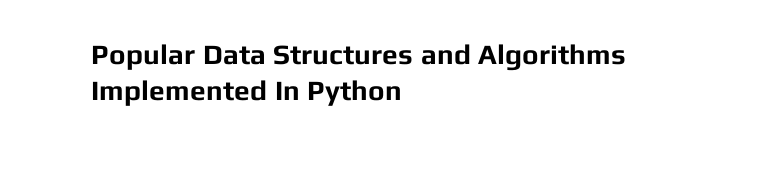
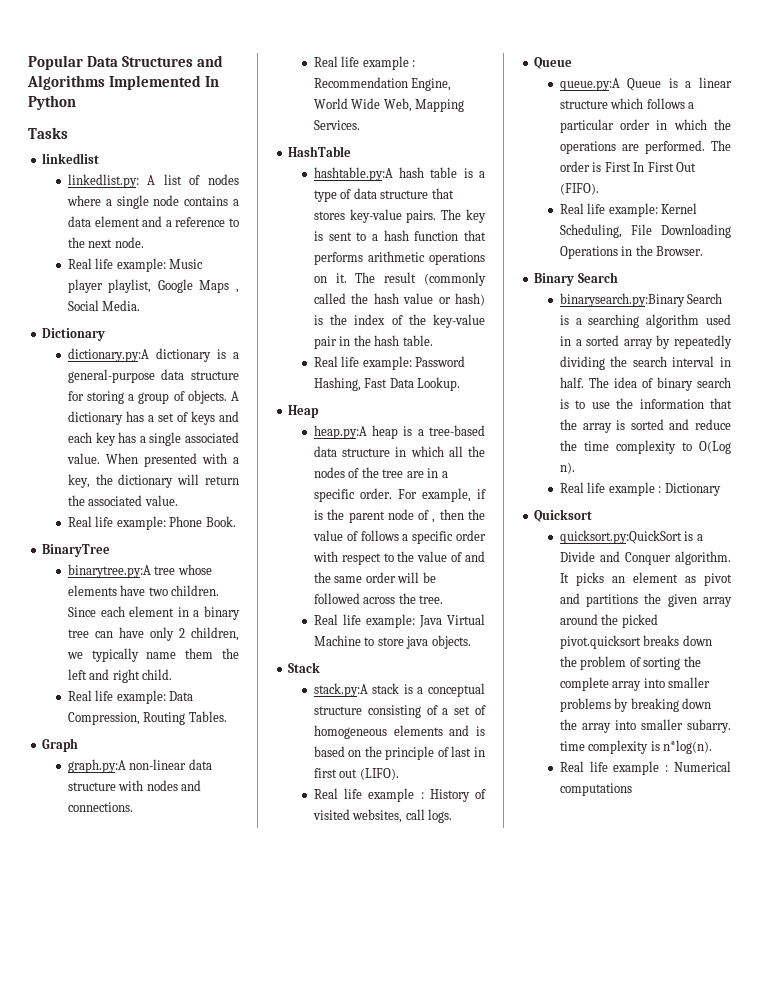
+ Tasks
+ linkedlist
+ linkedlist.py: A list of nodes where a single node contains a data element and a reference to the next node.
+ Real life example: Music player playlist, Google Maps , Social Media.
+ Dictionary
+ dictionary.py:A dictionary is a general-purpose data structure for storing a group of objects. A dictionary has a set of keys and each key has a single associated value. When presented with a key, the dictionary will return the associated value.
+ Real life example: Phone Book.
+ BinaryTree
+ binarytree.py:A tree whose elements have two children. Since each element in a binary tree can have only 2 children, we typically name them the left and right child.
+ Real life example: Data Compression, Routing Tables.
+ Graph
+ graph.py:A non-linear data structure with nodes and connections.
+ Real life example : Recommendation Engine, World Wide Web, Mapping Services.
+ HashTable
+ hashtable.py:A hash table is a type of data structure that stores key-value pairs. The key is sent to a hash function that performs arithmetic operations on it. The result (commonly called the hash value or hash) is the index of the key-value pair in the hash table.
+ Real life example: Password Hashing, Fast Data Lookup.
+ Heap
+ heap.py:A heap is a tree-based data structure in which all the nodes of the tree are in a specific order. For example, if is the parent node of , then the value of follows a specific order with respect to the value of and the same order will be followed across the tree.
+ Real life example: Java Virtual Machine to store java objects.
+ Stack
+ stack.py:A stack is a conceptual structure consisting of a set of homogeneous elements and is based on the principle of last in first out (LIFO).
+ Real life example : History of visited websites, call logs.
+ Queue
+ queue.py:A Queue is a linear structure which follows a particular order in which the operations are performed. The order is First In First Out (FIFO).
+ Real life example: Kernel Scheduling, File Downloading Operations in the Browser.
+ Binary Search
+ binarysearch.py:Binary Search is a searching algorithm used in a sorted array by repeatedly dividing the search interval in half. The idea of binary search is to use the information that the array is sorted and reduce the time complexity to O(Log n).
+ Real life example : Dictionary
+ Quicksort
+ quicksort.py:QuickSort is a Divide and Conquer algorithm. It picks an element as pivot and partitions the given array around the picked pivot.quicksort breaks down the problem of sorting the complete array into smaller problems by breaking down the array into smaller subarry. time complexity is n*log(n).
+ Real life example : Numerical computations

